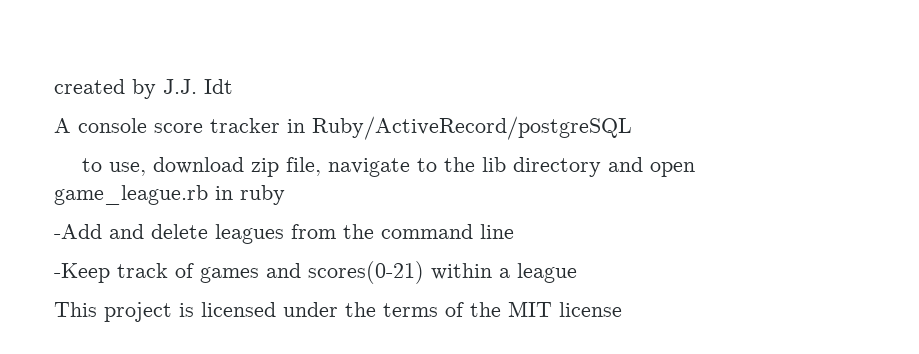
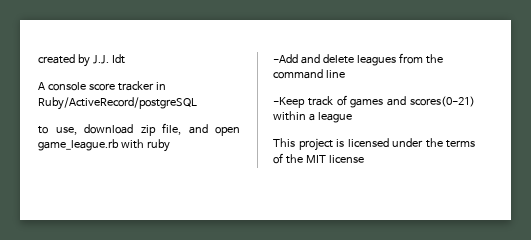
- to use, download zip file, navigate to the lib directory and open game_league.rb in ruby
+ to use, download zip file, and open game_league.rb with ruby

